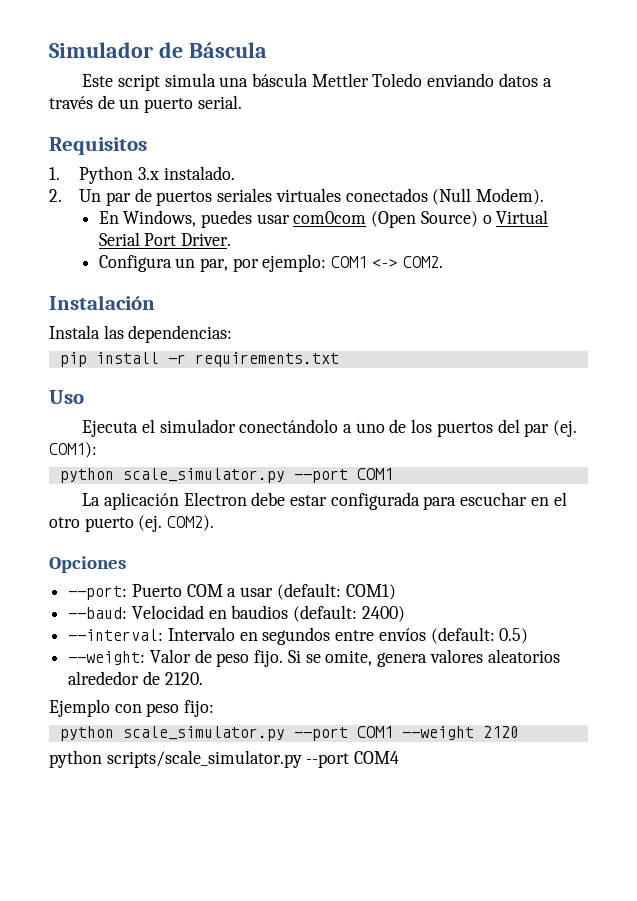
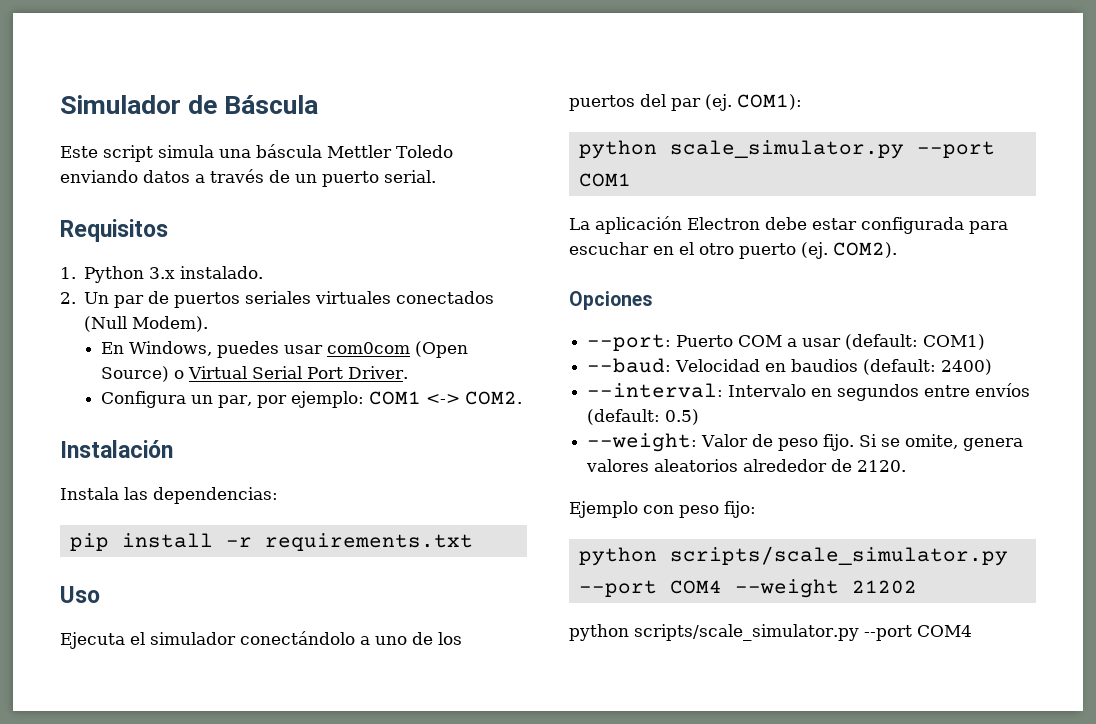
- python scale_simulator.py --port COM1 --weight 2120
+ python scripts/scale_simulator.py --port COM4 --weight 21202

